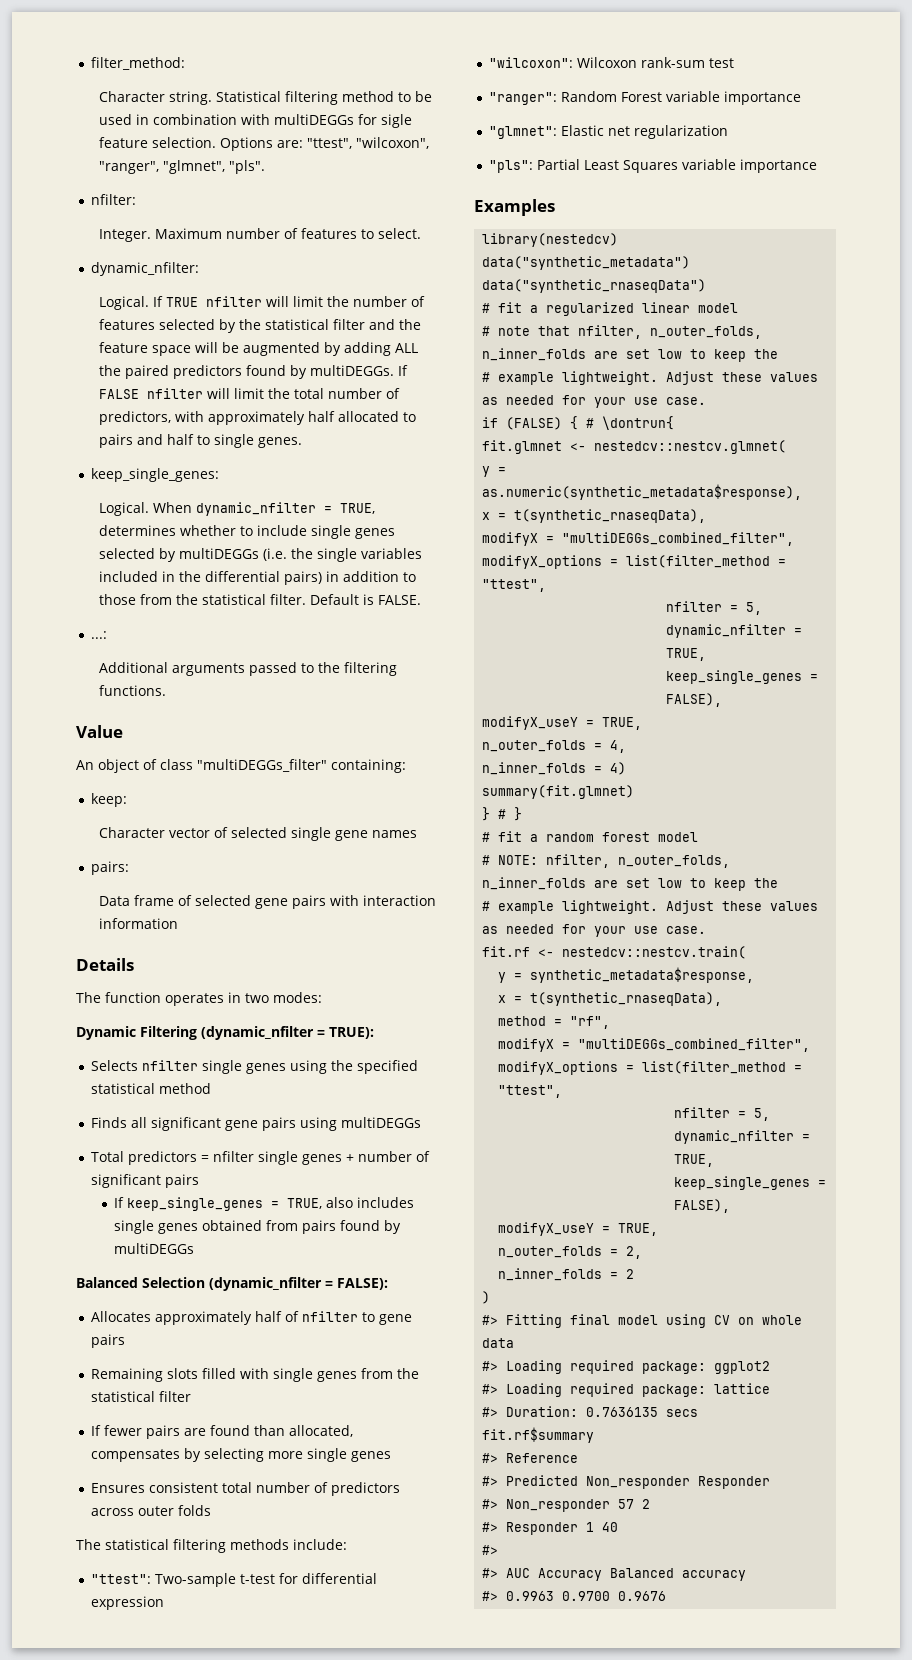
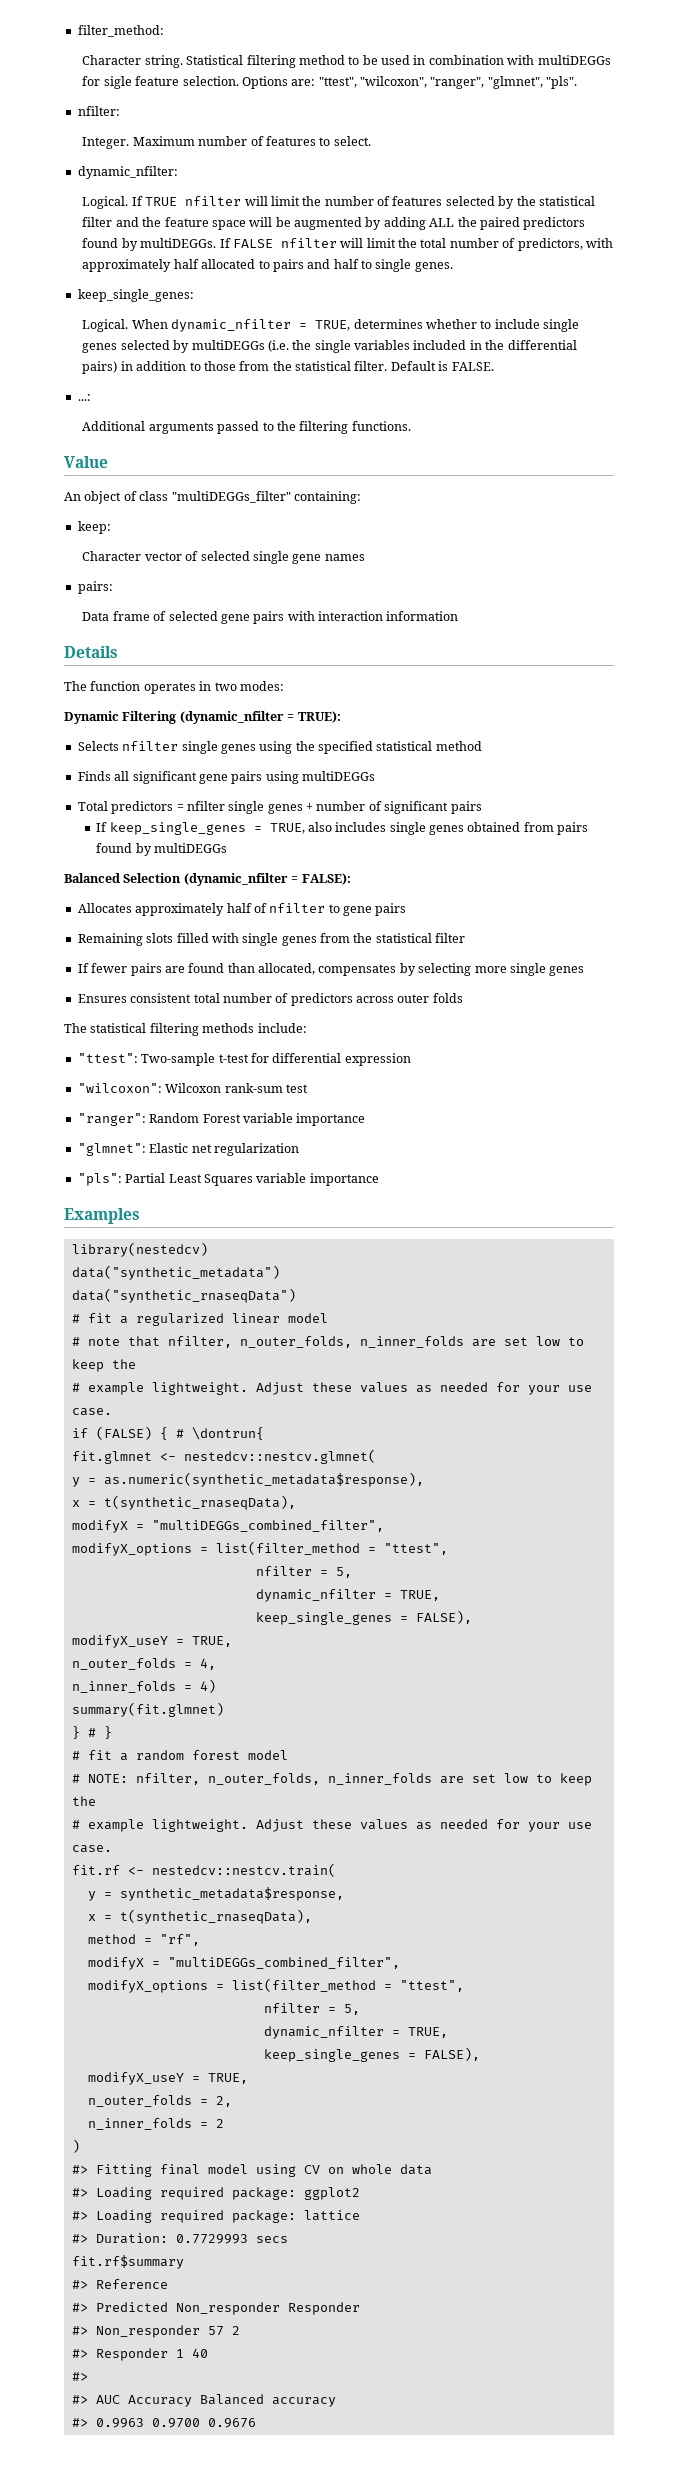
- #> Duration: 0.7636135 secs
+ #> Duration: 0.7729993 secs

